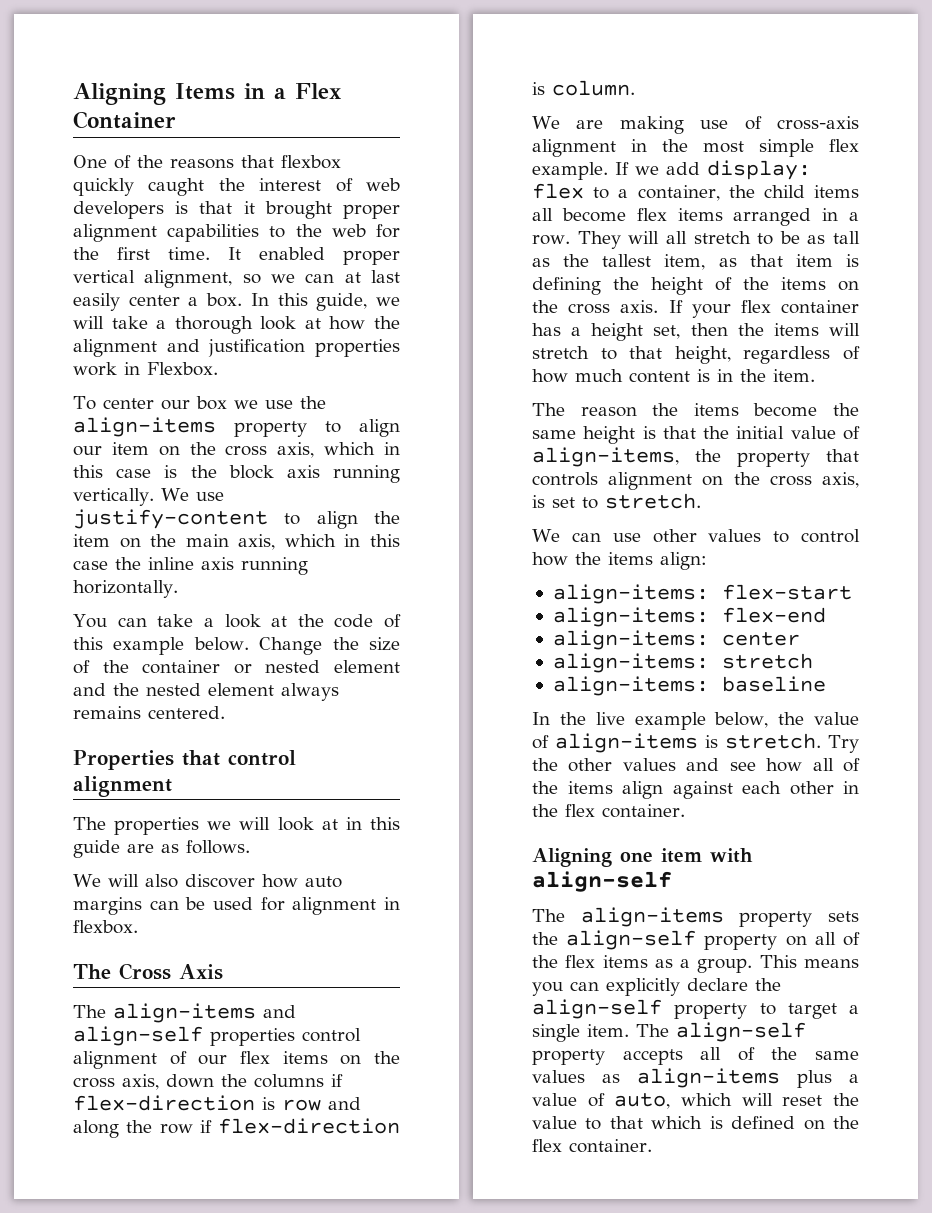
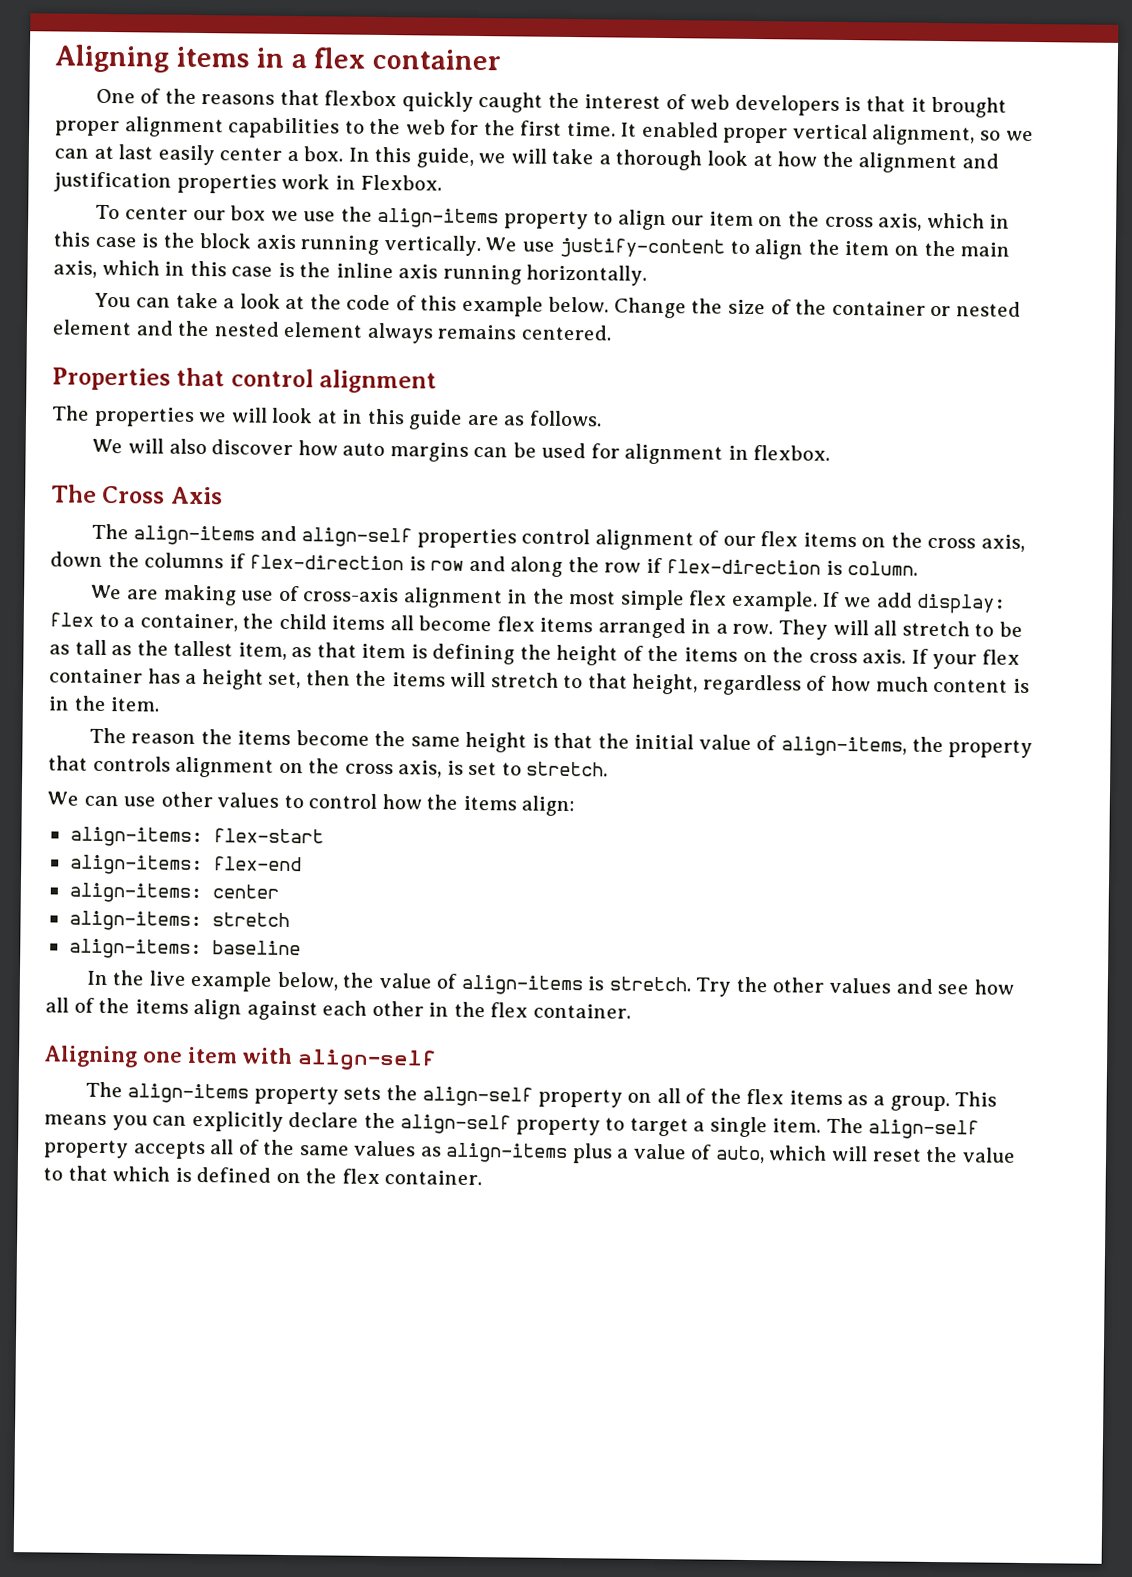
- Aligning Items in a Flex Container
+ Aligning items in a flex container
- We use justify-content to align the item on the main axis, which in this case the inline axis running horizontally.
+ We use justify-content to align the item on the main axis, which in this case is the inline axis running horizontally.

